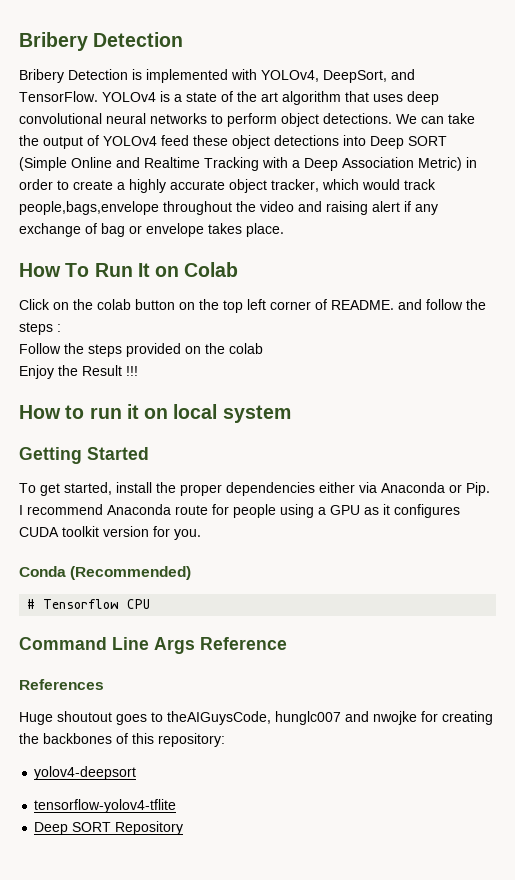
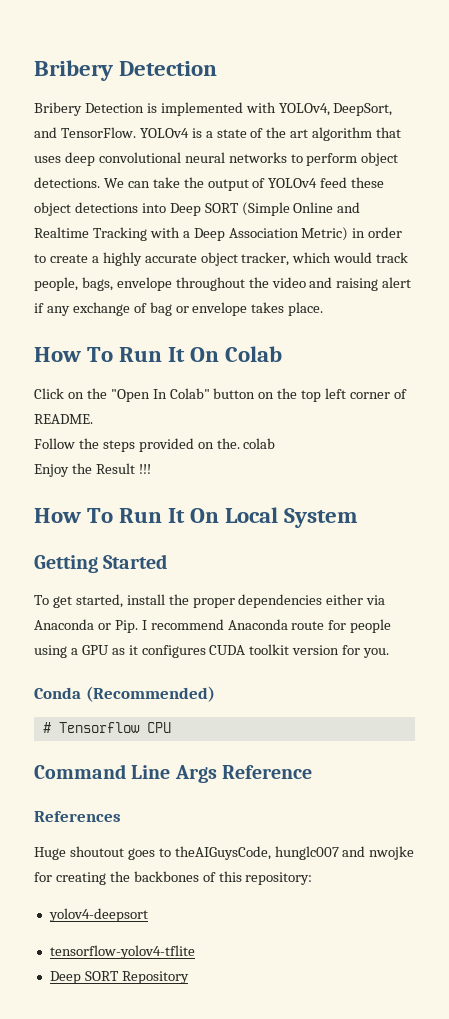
- We can take the output of YOLOv4 feed these object detections into Deep SORT (Simple Online and Realtime Tracking with a Deep Association Metric) in order to create a highly accurate object tracker, which would track people,bags,envelope throughout the video and raising alert if any exchange of bag or envelope takes place.
+ We can take the output of YOLOv4 feed these object detections into Deep SORT (Simple Online and Realtime Tracking with a Deep Association Metric) in order to create a highly accurate object tracker, which would track people, bags, envelope throughout the video and raising alert if any exchange of bag or envelope takes place.
- How To Run It on Colab
+ How To Run It On Colab
- Click on the colab button on the top left corner of README. and follow the steps :
+ Click on the "Open In Colab" button on the top left corner of README.
- Follow the steps provided on the colab
+ Follow the steps provided on the. colab
- How to run it on local system
+ How To Run It On Local System

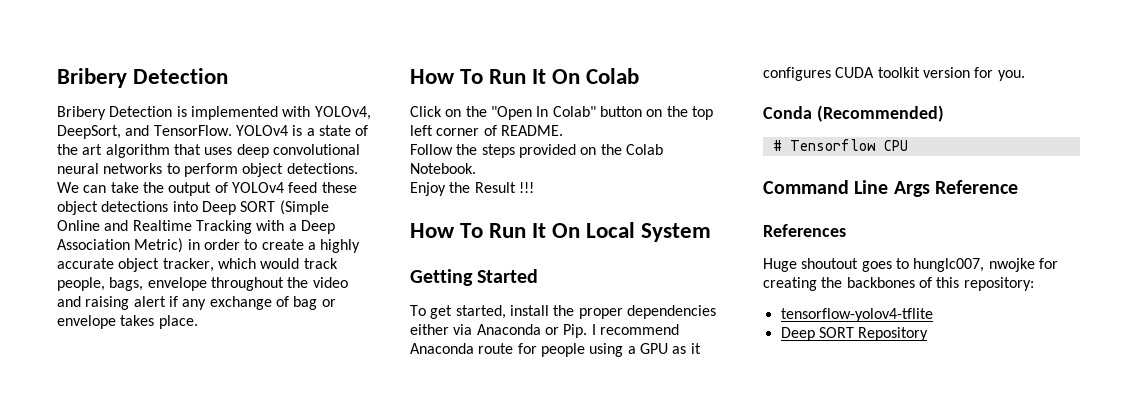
- Follow the steps provided on the. colab
+ Follow the steps provided on the Colab Notebook.
- Huge shoutout goes to theAIGuysCode, hunglc007 and nwojke for creating the backbones of this repository:
+ Huge shoutout goes to hunglc007, nwojke for creating the backbones of this repository:
- yolov4-deepsort

